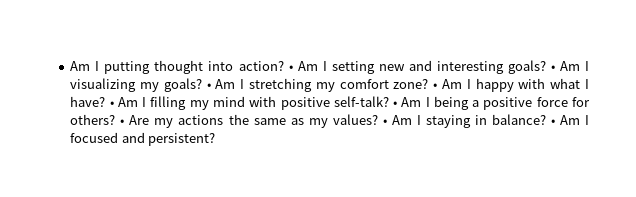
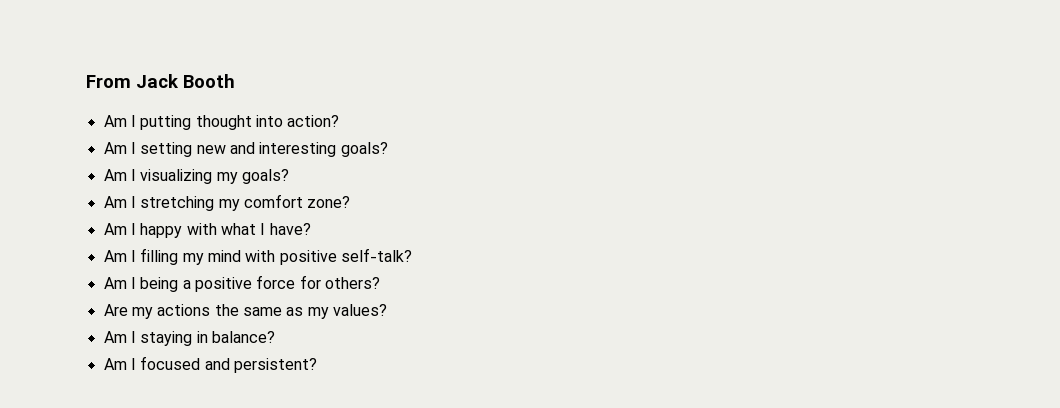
+ From Jack Booth
- Am I putting thought into action? • Am I setting new and interesting goals? • Am I visualizing my goals? • Am I stretching my comfort zone? • Am I happy with what I have? • Am I filling my mind with positive self-talk? • Am I being a positive force for others? • Are my actions the same as my values? • Am I staying in balance? • Am I focused and persistent?
+ Am I putting thought into action?
+ Am I setting new and interesting goals?
+ Am I visualizing my goals?
+ Am I stretching my comfort zone?
+ Am I happy with what I have?
+ Am I filling my mind with positive self-talk?
+ Am I being a positive force for others?
+ Are my actions the same as my values?
+ Am I staying in balance?
+ Am I focused and persistent?

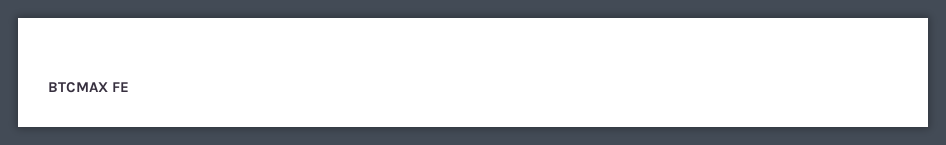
- From Jack Booth
- Am I putting thought into action?
- Am I setting new and interesting goals?
- Am I visualizing my goals?
- Am I stretching my comfort zone?
- Am I happy with what I have?
- Am I filling my mind with positive self-talk?
- Am I being a positive force for others?
- Are my actions the same as my values?
- Am I staying in balance?
- Am I focused and persistent?
+ BTCMAX FE

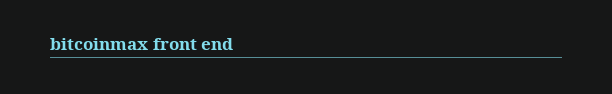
- BTCMAX FE
+ bitcoinmax front end

